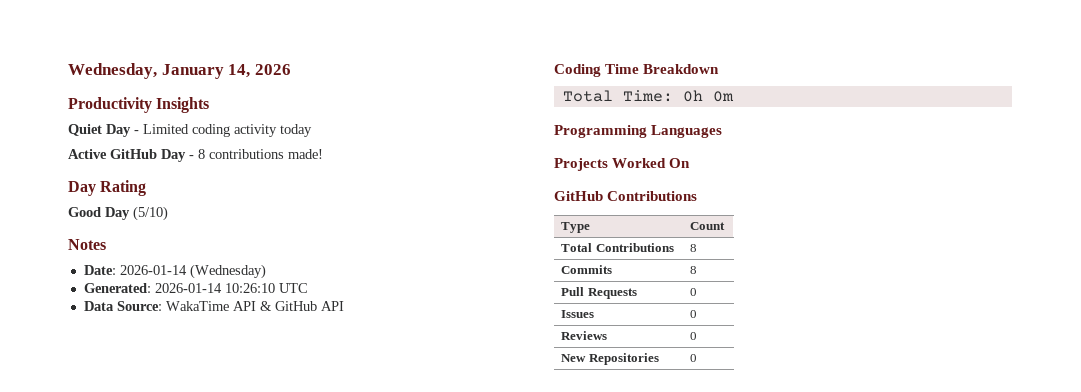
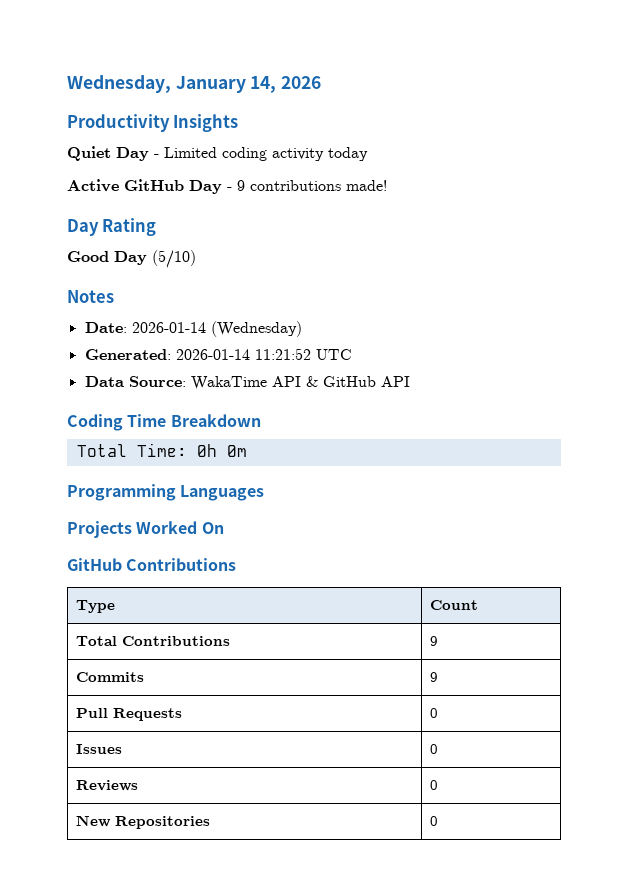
- Active GitHub Day - 8 contributions made!
+ Active GitHub Day - 9 contributions made!
- Generated: 2026-01-14 10:26:10 UTC
+ Generated: 2026-01-14 11:21:52 UTC
- Total Contributions | 8
+ Total Contributions | 9
- Commits | 8
+ Commits | 9

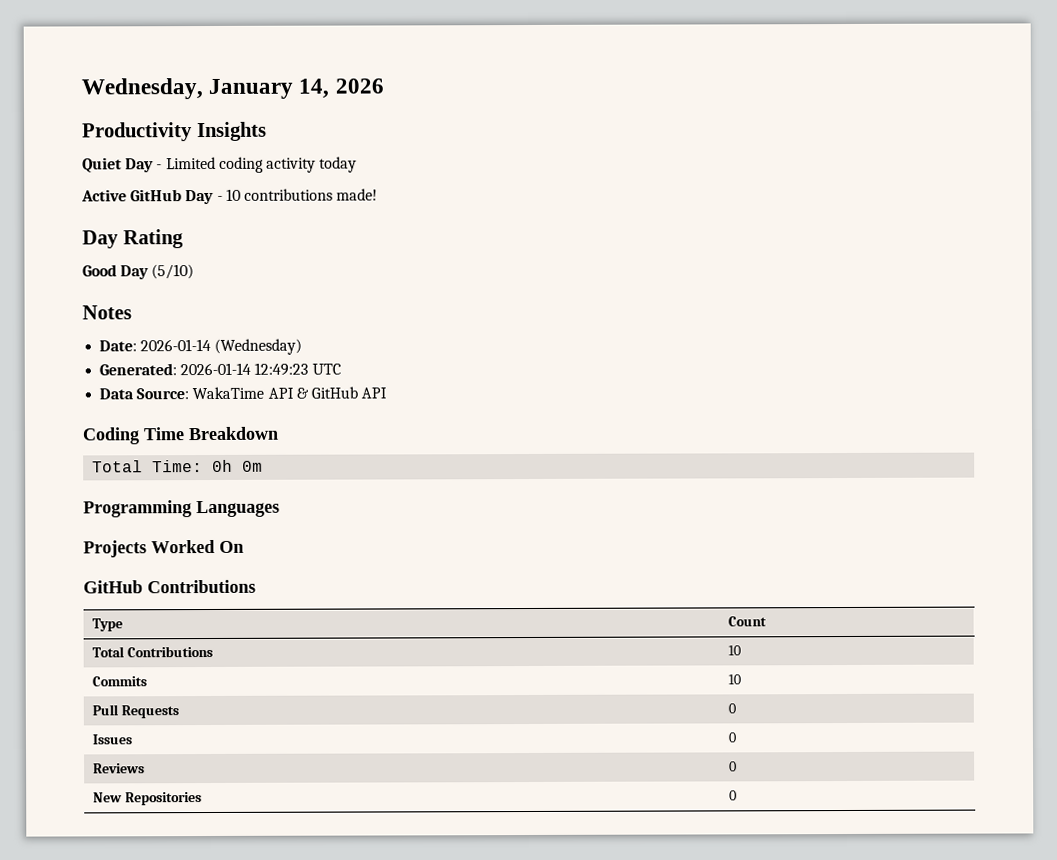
- Active GitHub Day - 9 contributions made!
+ Active GitHub Day - 10 contributions made!
- Generated: 2026-01-14 11:21:52 UTC
+ Generated: 2026-01-14 12:49:23 UTC
- Total Contributions | 9
+ Total Contributions | 10
- Commits | 9
+ Commits | 10

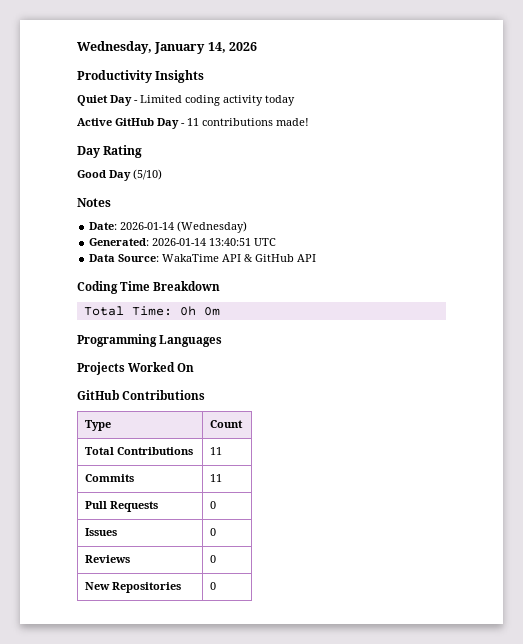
- Active GitHub Day - 10 contributions made!
+ Active GitHub Day - 11 contributions made!
- Generated: 2026-01-14 12:49:23 UTC
+ Generated: 2026-01-14 13:40:51 UTC
- Total Contributions | 10
+ Total Contributions | 11
- Commits | 10
+ Commits | 11

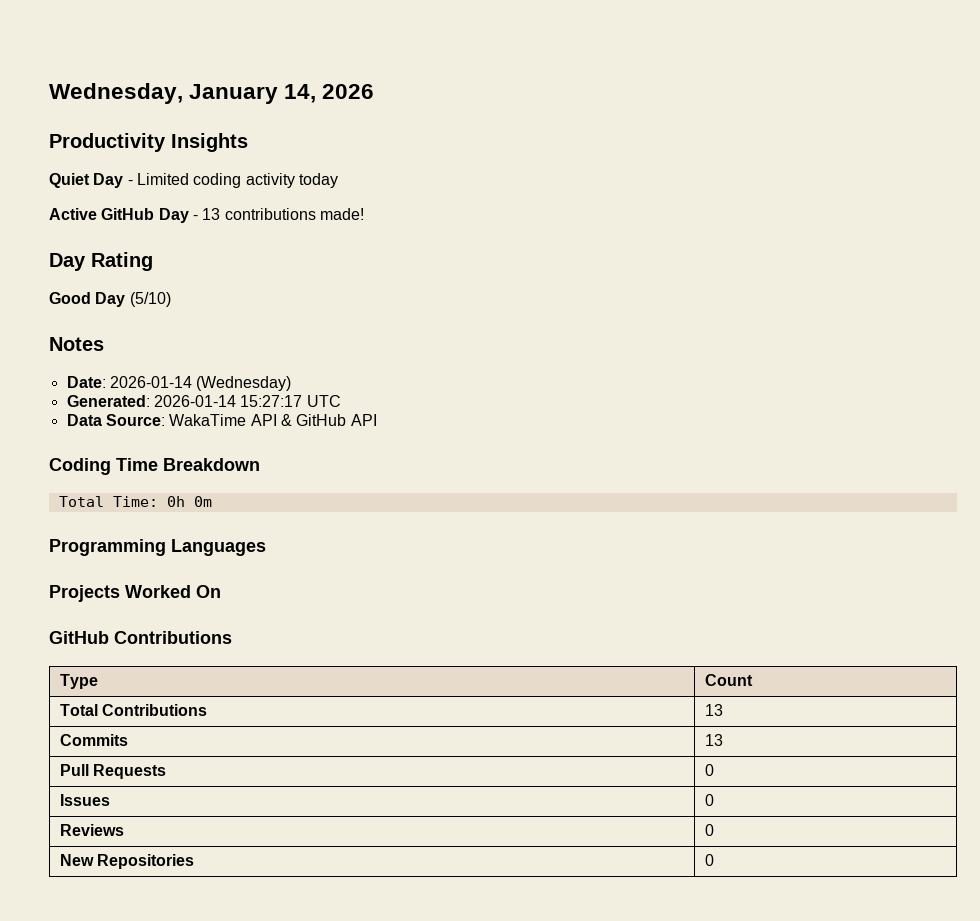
- Active GitHub Day - 11 contributions made!
+ Active GitHub Day - 13 contributions made!
- Generated: 2026-01-14 13:40:51 UTC
+ Generated: 2026-01-14 15:27:17 UTC
- Total Contributions | 11
+ Total Contributions | 13
- Commits | 11
+ Commits | 13

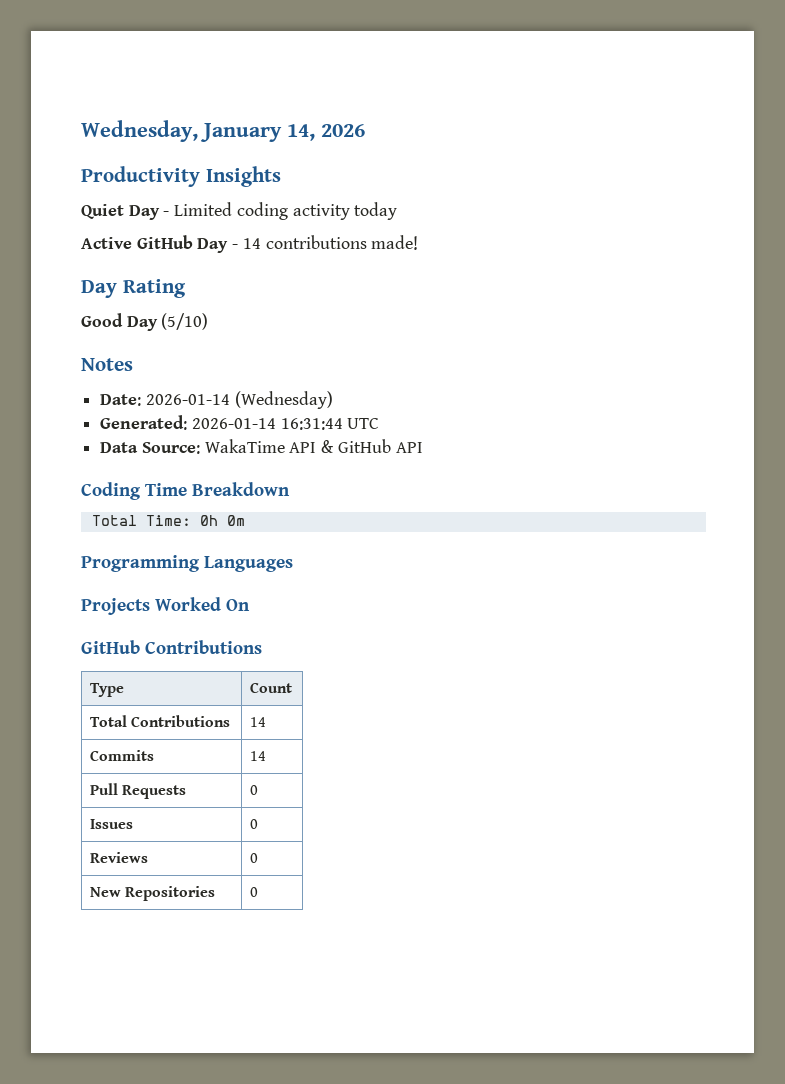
- Active GitHub Day - 13 contributions made!
+ Active GitHub Day - 14 contributions made!
- Generated: 2026-01-14 15:27:17 UTC
+ Generated: 2026-01-14 16:31:44 UTC
- Total Contributions | 13
+ Total Contributions | 14
- Commits | 13
+ Commits | 14

